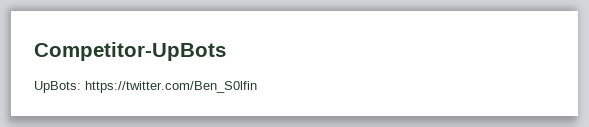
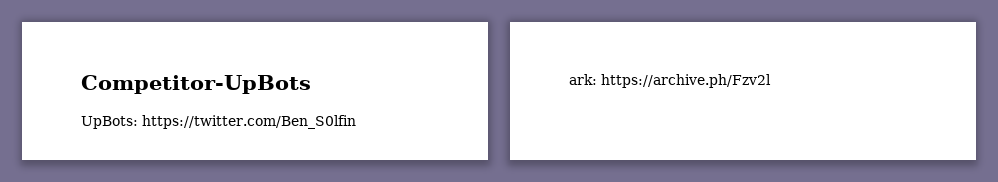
+ ark: https://archive.ph/Fzv2l

